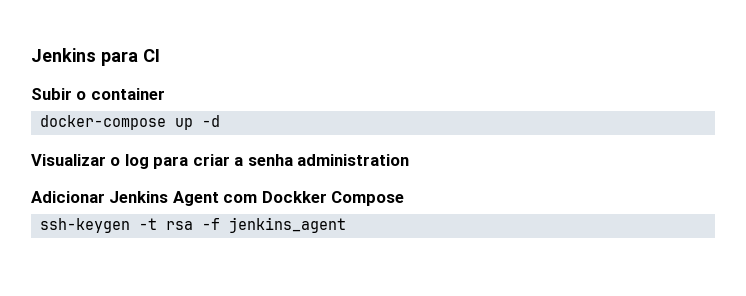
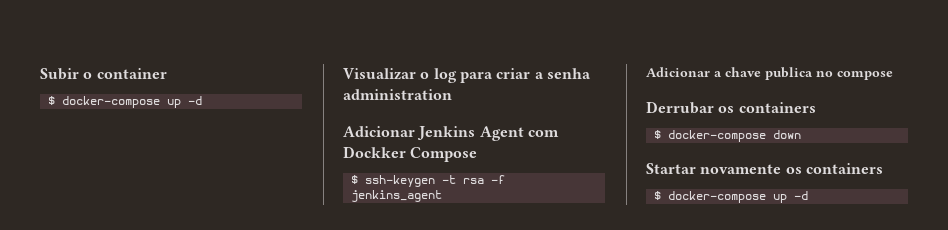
- Jenkins para CI
  Subir o container
- docker-compose up -d
+ $ docker-compose up -d
- ssh-keygen -t rsa -f jenkins_agent
+ $ ssh-keygen -t rsa -f jenkins_agent
+ Adicionar a chave publica no compose
+ Derrubar os containers
+ $ docker-compose down
+ Startar novamente os containers
+ $ docker-compose up -d

